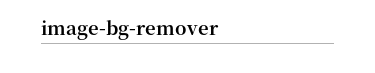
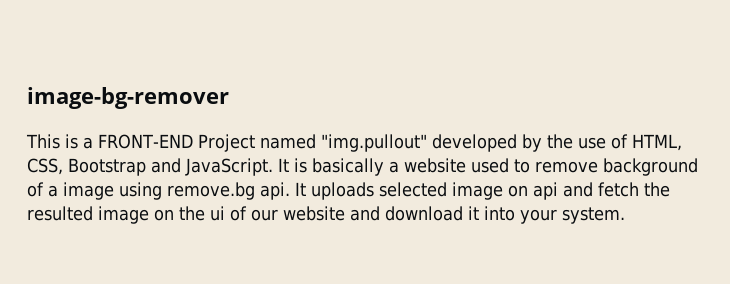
+ This is a FRONT-END Project named "img.pullout" developed by the use of HTML, CSS, Bootstrap and JavaScript. It is basically a website used to remove background of a image using remove.bg api. It uploads selected image on api and fetch the resulted image on the ui of our website and download it into your system.

